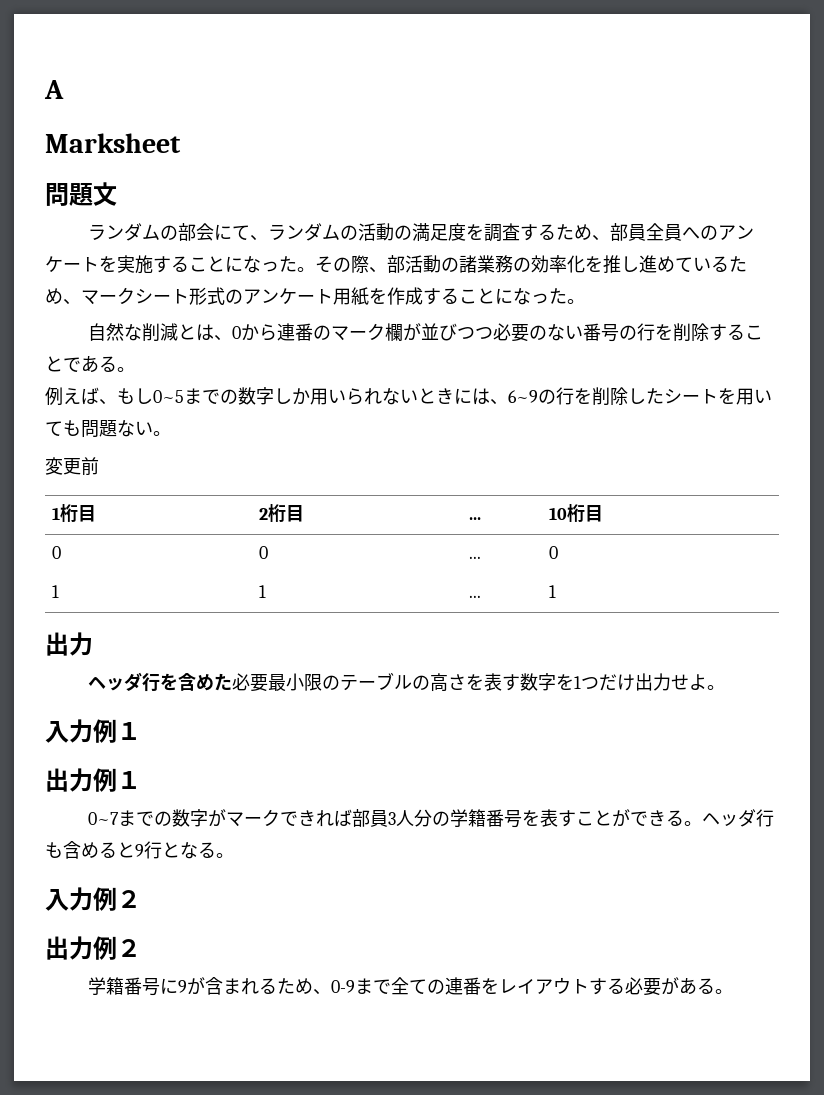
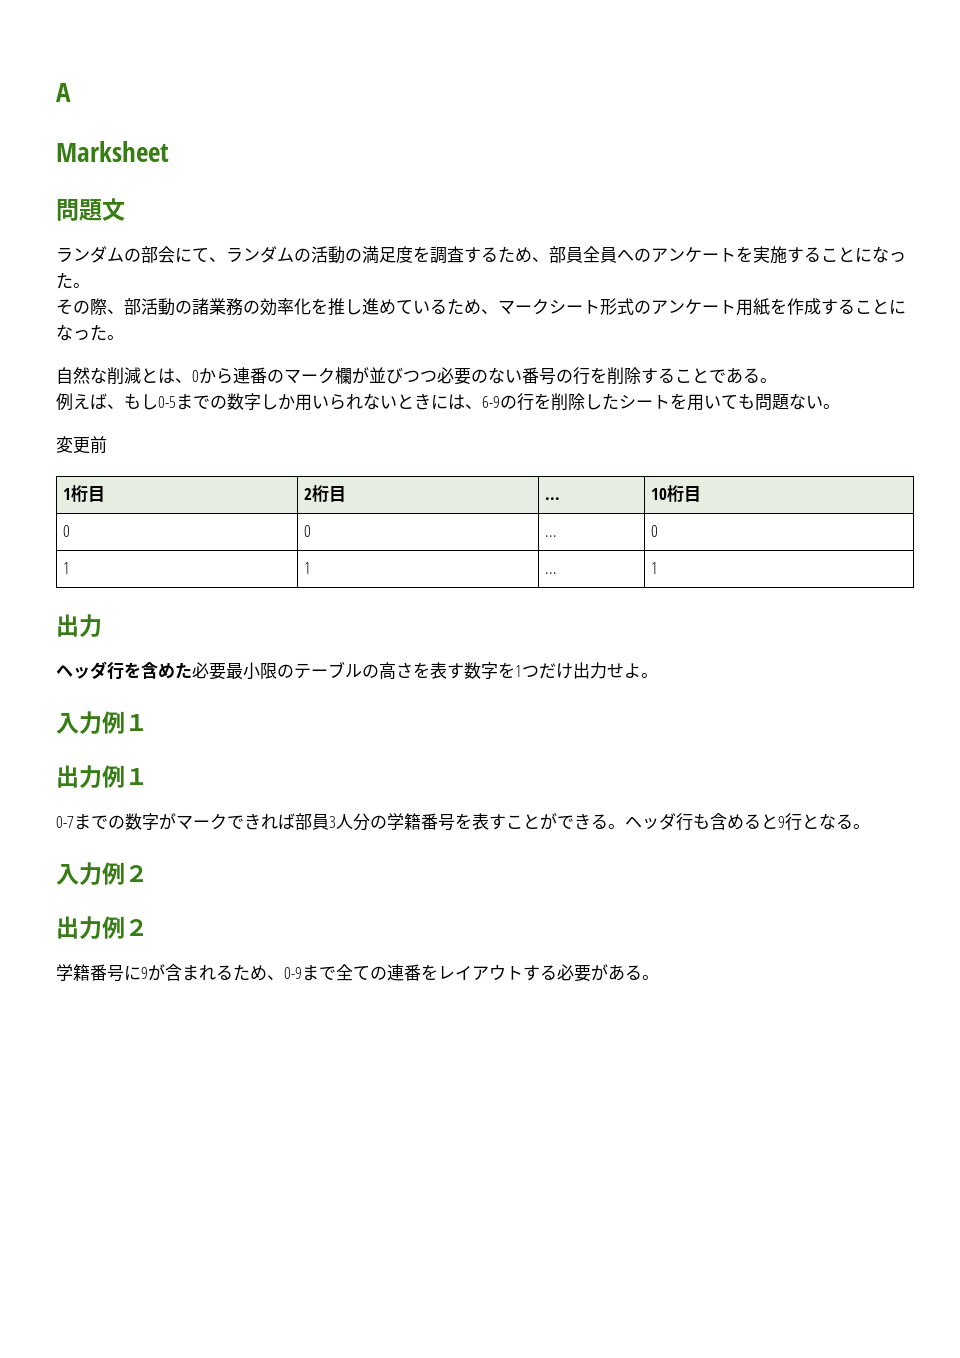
- ランダムの部会にて、ランダムの活動の満足度を調査するため、部員全員へのアンケートを実施することになった。その際、部活動の諸業務の効率化を推し進めているため、マークシート形式のアンケート用紙を作成することになった。
+ ランダムの部会にて、ランダムの活動の満足度を調査するため、部員全員へのアンケートを実施することになった。
+ その際、部活動の諸業務の効率化を推し進めているため、マークシート形式のアンケート用紙を作成することになった。
- 例えば、もし0~5までの数字しか用いられないときには、6~9の行を削除したシートを用いても問題ない。
+ 例えば、もし0-5までの数字しか用いられないときには、6-9の行を削除したシートを用いても問題ない。
- 0~7までの数字がマークできれば部員3人分の学籍番号を表すことができる。
+ 0-7までの数字がマークできれば部員3人分の学籍番号を表すことができる。

